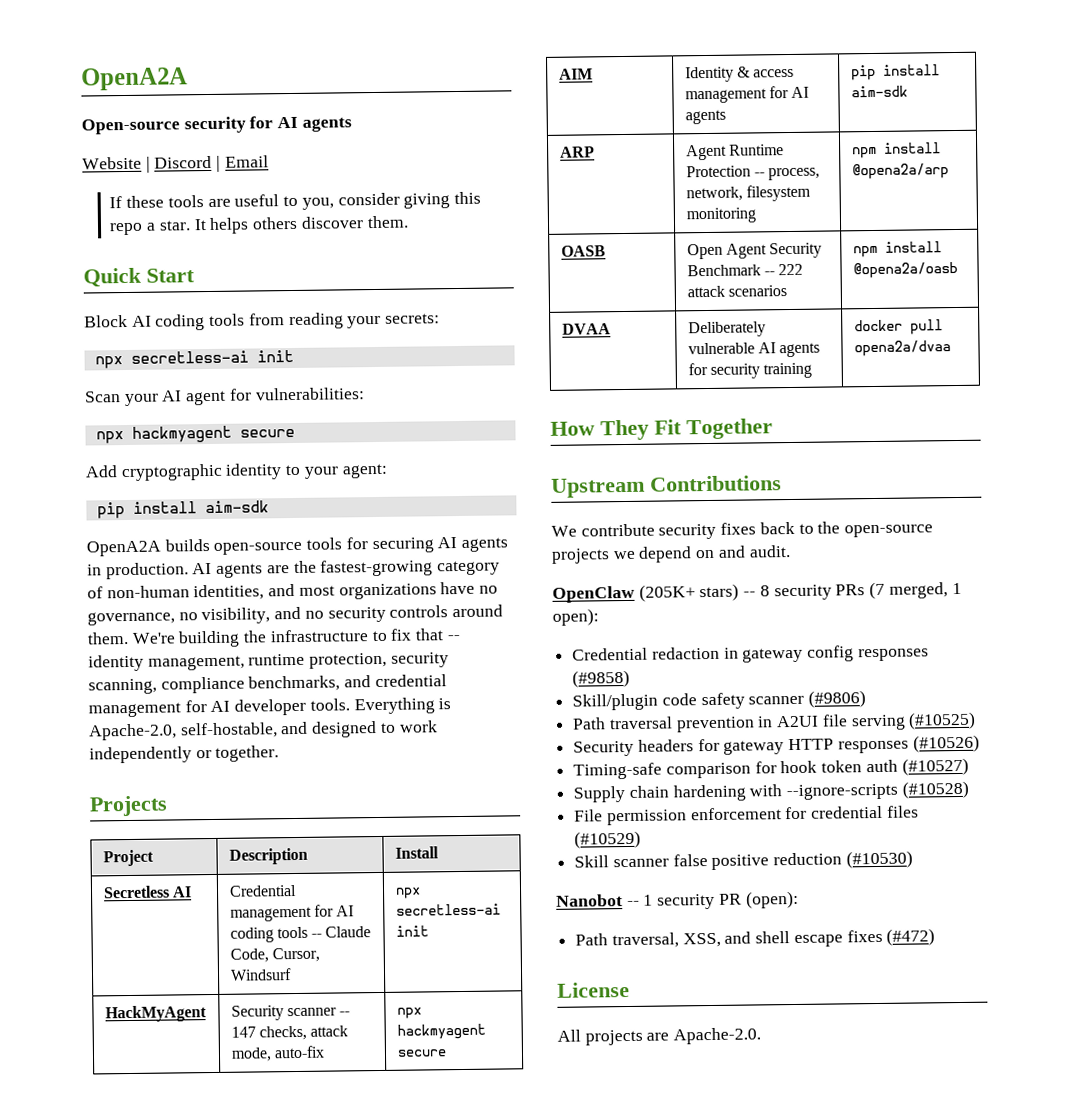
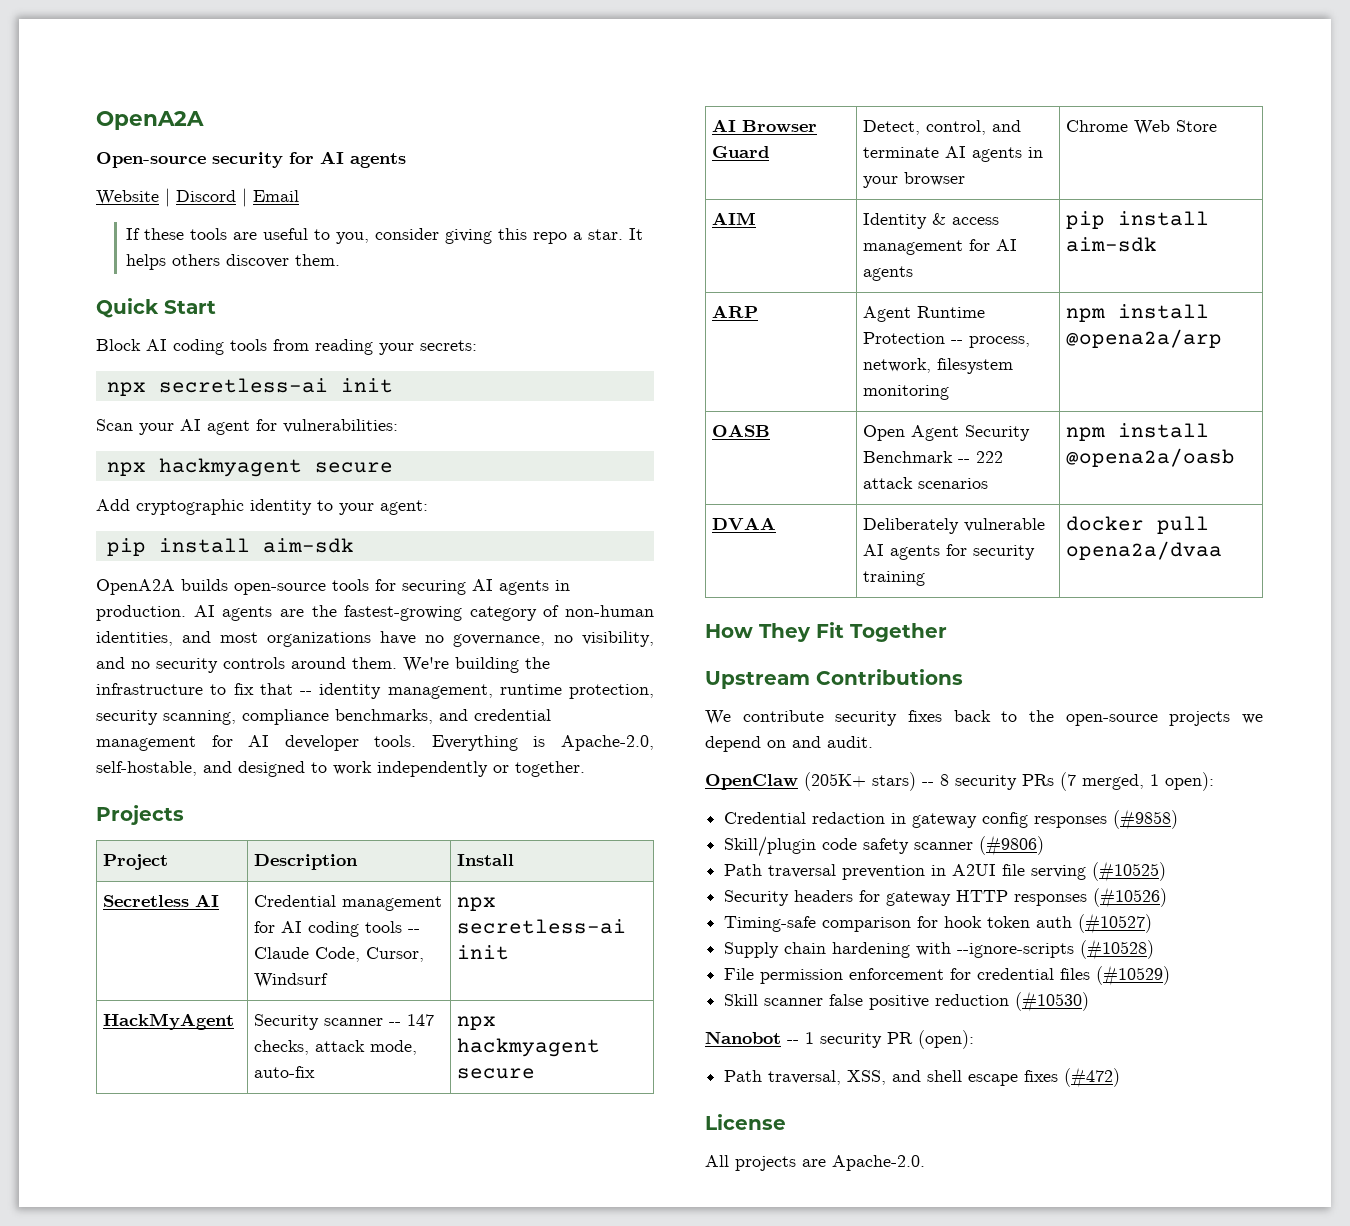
+ AI Browser Guard | Detect, control, and terminate AI agents in your browser | Chrome Web Store

